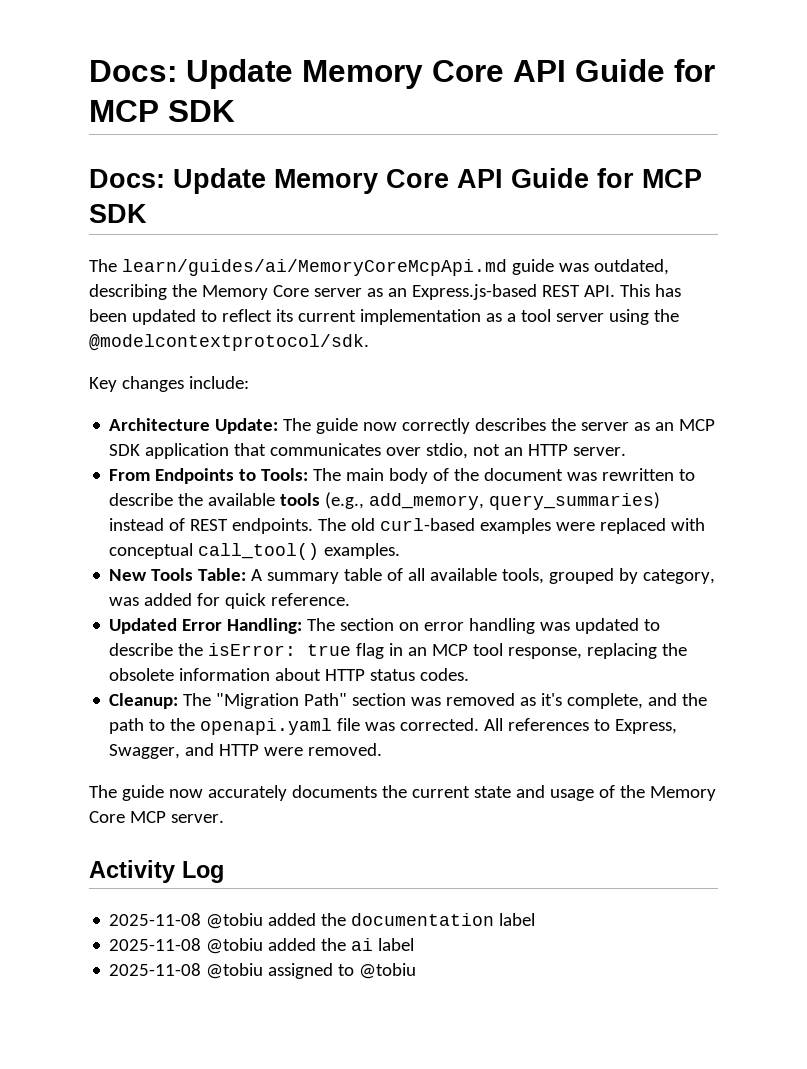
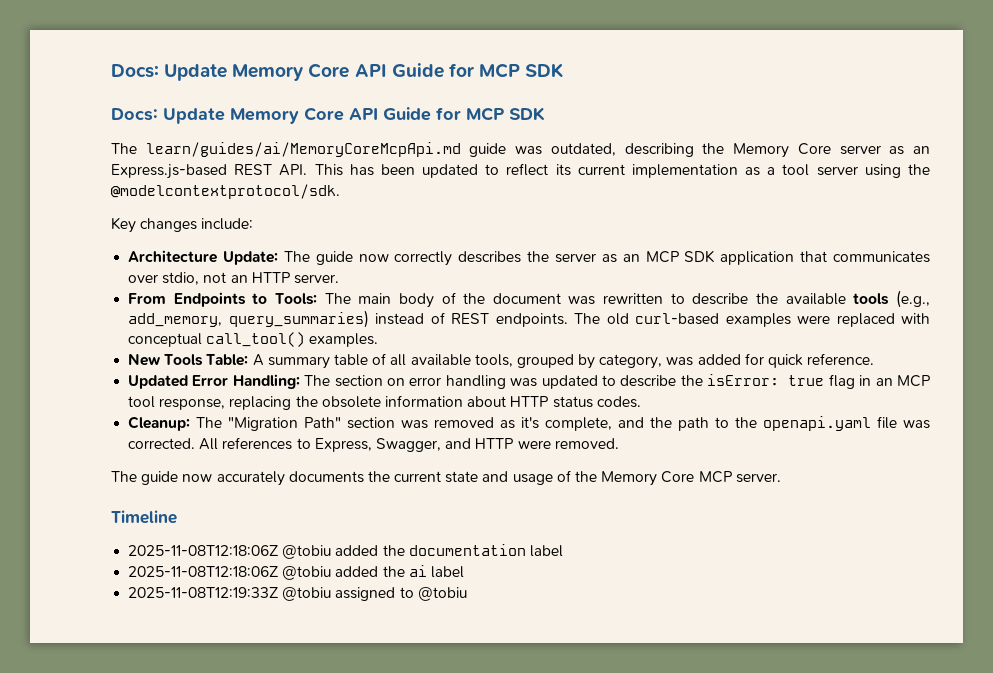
- Activity Log
- 2025-11-08 @tobiu added the documentation label
+ Timeline
+ 2025-11-08T12:18:06Z @tobiu added the documentation label
- 2025-11-08 @tobiu added the ai label
+ 2025-11-08T12:18:06Z @tobiu added the ai label
- 2025-11-08 @tobiu assigned to @tobiu
+ 2025-11-08T12:19:33Z @tobiu assigned to @tobiu

